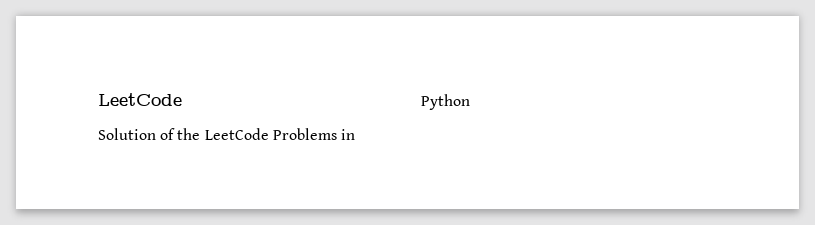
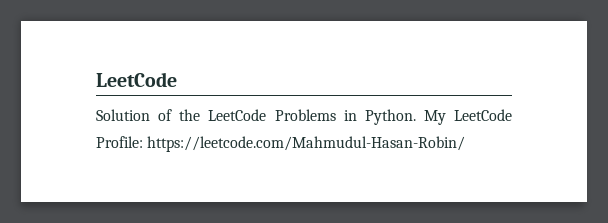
- Solution of the LeetCode Problems in Python
+ Solution of the LeetCode Problems in Python. My LeetCode Profile: https://leetcode.com/Mahmudul-Hasan-Robin/

